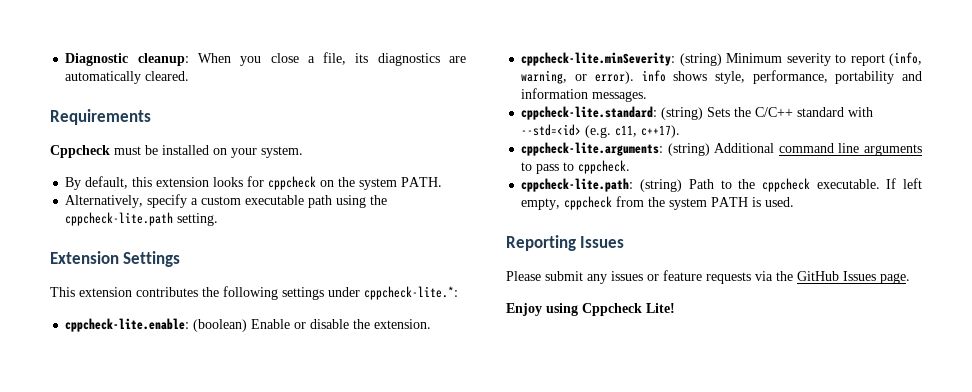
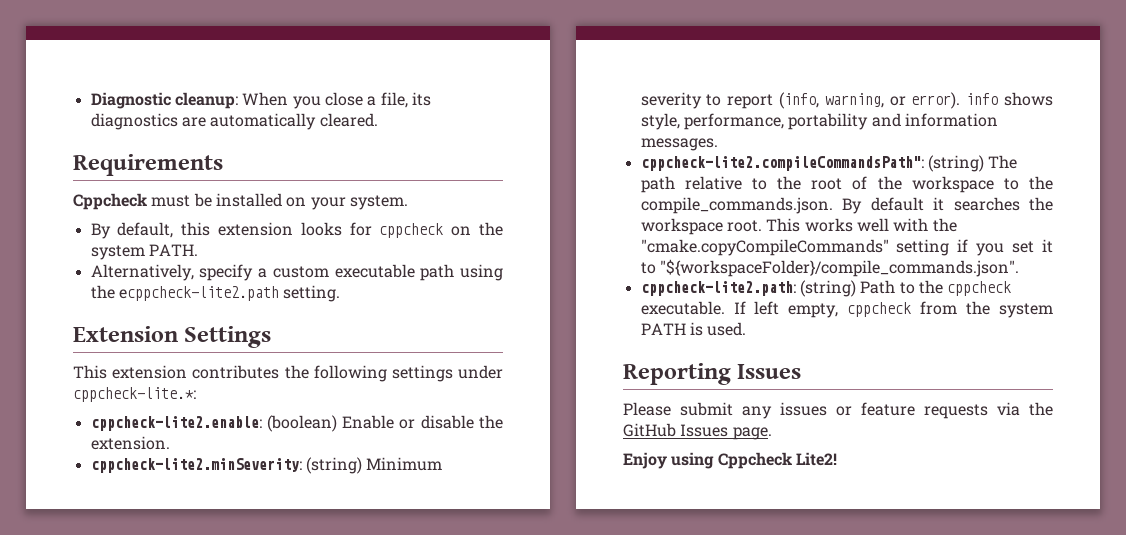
- Alternatively, specify a custom executable path using the cppcheck-lite.path setting.
+ Alternatively, specify a custom executable path using the ecppcheck-lite2.path setting.
- cppcheck-lite.enable: (boolean) Enable or disable the extension.
+ cppcheck-lite2.enable: (boolean) Enable or disable the extension.
- cppcheck-lite.minSeverity: (string) Minimum severity to report (info, warning, or error). info shows style, performance, portability and information messages.
+ cppcheck-lite2.minSeverity: (string) Minimum severity to report (info, warning, or error). info shows style, performance, portability and information messages.
- cppcheck-lite.standard: (string) Sets the C/C++ standard with --std=<id> (e.g. c11, c++17).
- cppcheck-lite.arguments: (string) Additional command line arguments to pass to cppcheck.
- cppcheck-lite.path: (string) Path to the cppcheck executable.
+ cppcheck-lite2.compileCommandsPath": (string) The path relative to the root of the workspace to the compile_commands.json. By default it searches the workspace root. This works well with the "cmake.copyCompileCommands" setting if you set it to "${workspaceFolder}/compile_commands.json".
+ cppcheck-lite2.path: (string) Path to the cppcheck executable.
- Enjoy using Cppcheck Lite!
+ Enjoy using Cppcheck Lite2!

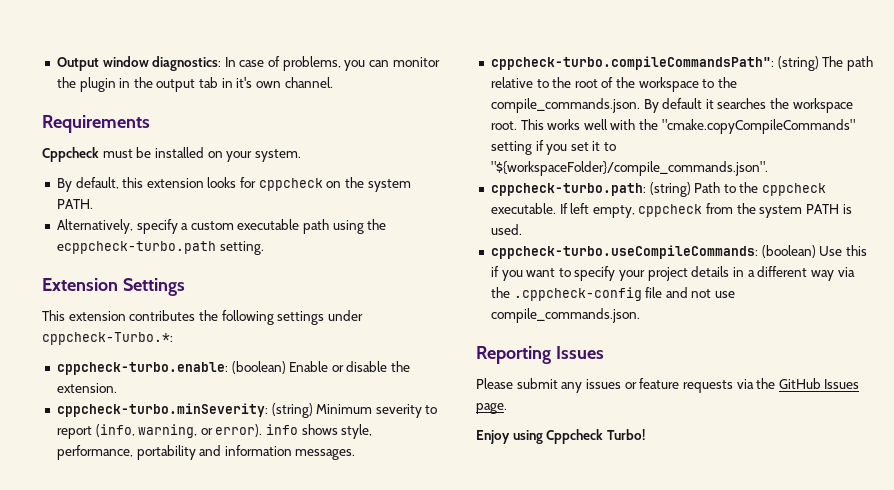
- Diagnostic cleanup: When you close a file, its diagnostics are automatically cleared.
+ Output window diagnostics: In case of problems, you can monitor the plugin in the output tab in it's own channel.
- Alternatively, specify a custom executable path using the ecppcheck-lite2.path setting.
+ Alternatively, specify a custom executable path using the ecppcheck-turbo.path setting.
- This extension contributes the following settings under cppcheck-lite.*:
- cppcheck-lite2.enable: (boolean) Enable or disable the extension.
+ This extension contributes the following settings under cppcheck-Turbo.*:
+ cppcheck-turbo.enable: (boolean) Enable or disable the extension.
- cppcheck-lite2.minSeverity: (string) Minimum severity to report (info, warning, or error). info shows style, performance, portability and information messages.
+ cppcheck-turbo.minSeverity: (string) Minimum severity to report (info, warning, or error). info shows style, performance, portability and information messages.
- cppcheck-lite2.compileCommandsPath": (string) The path relative to the root of the workspace to the compile_commands.json. By default it searches the workspace root.
+ cppcheck-turbo.compileCommandsPath": (string) The path relative to the root of the workspace to the compile_commands.json. By default it searches the workspace root.
- cppcheck-lite2.path: (string) Path to the cppcheck executable.
+ cppcheck-turbo.path: (string) Path to the cppcheck executable.
+ cppcheck-turbo.useCompileCommands: (boolean) Use this if you want to specify your project details in a different way via the .cppcheck-config file and not use compile_commands.json.
- Enjoy using Cppcheck Lite2!
+ Enjoy using Cppcheck Turbo!

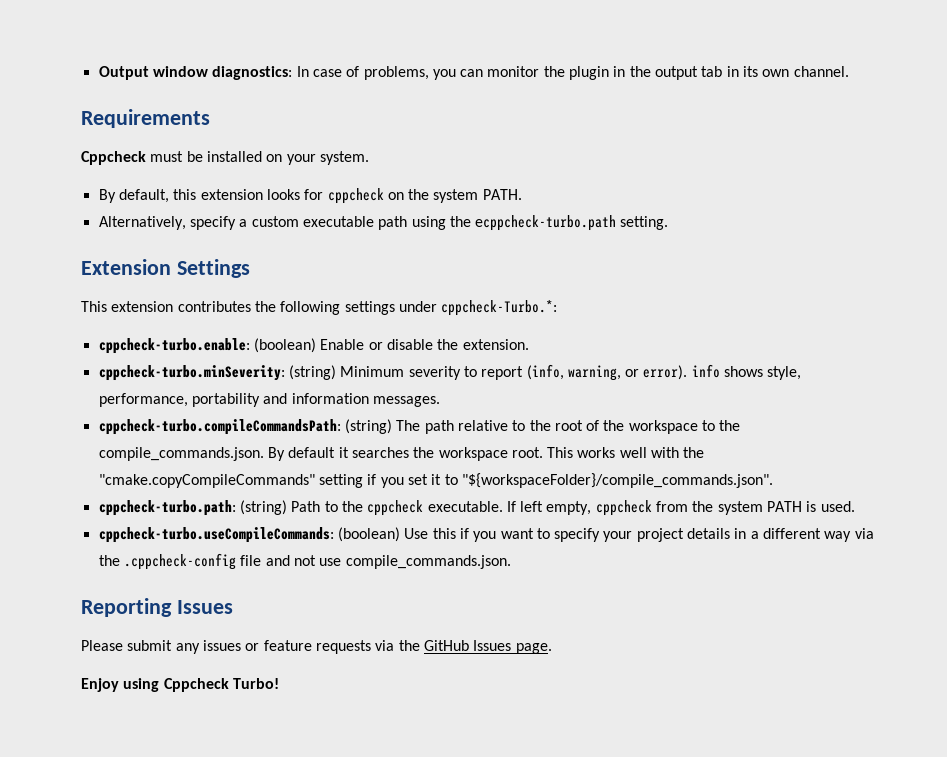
- Output window diagnostics: In case of problems, you can monitor the plugin in the output tab in it's own channel.
+ Output window diagnostics: In case of problems, you can monitor the plugin in the output tab in its own channel.
- cppcheck-turbo.compileCommandsPath": (string) The path relative to the root of the workspace to the compile_commands.json. By default it searches the workspace root.
+ cppcheck-turbo.compileCommandsPath: (string) The path relative to the root of the workspace to the compile_commands.json. By default it searches the workspace root.

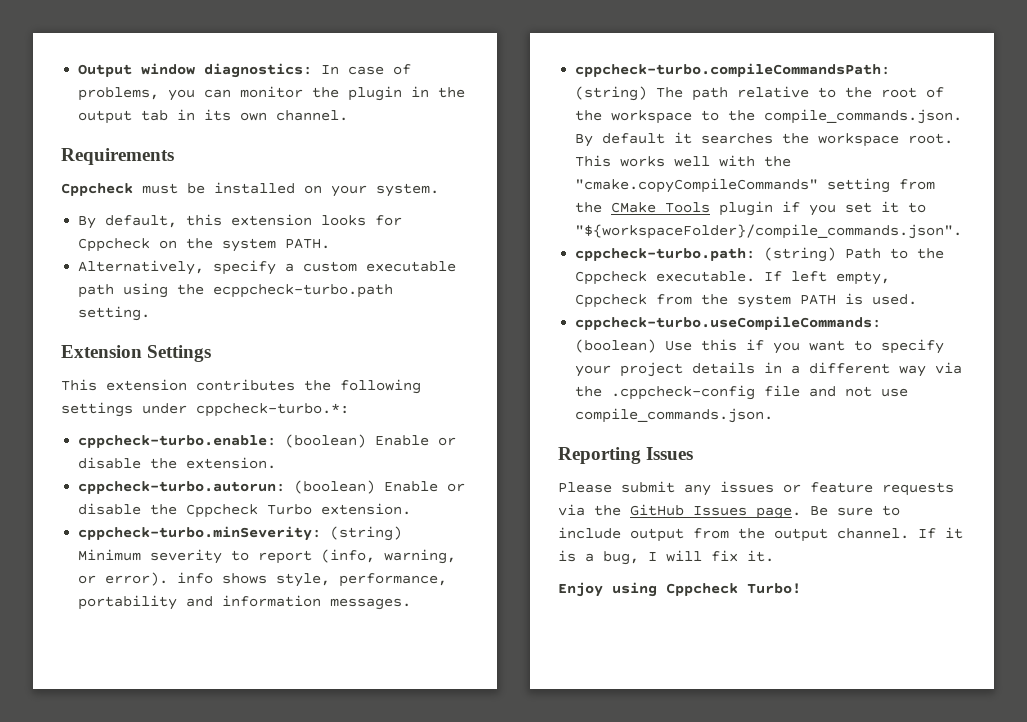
- By default, this extension looks for cppcheck on the system PATH.
+ By default, this extension looks for Cppcheck on the system PATH.
- This extension contributes the following settings under cppcheck-Turbo.*:
+ This extension contributes the following settings under cppcheck-turbo.*:
+ cppcheck-turbo.autorun: (boolean) Enable or disable the Cppcheck Turbo extension.
- This works well with the "cmake.copyCompileCommands" setting if you set it to "${workspaceFolder}/compile_commands.json".
+ This works well with the "cmake.copyCompileCommands" setting from the CMake Tools plugin if you set it to "${workspaceFolder}/compile_commands.json".
- cppcheck-turbo.path: (string) Path to the cppcheck executable.
+ cppcheck-turbo.path: (string) Path to the Cppcheck executable.
- If left empty, cppcheck from the system PATH is used.
+ If left empty, Cppcheck from the system PATH is used.
+ Be sure to include output from the output channel. If it is a bug, I will fix it.

